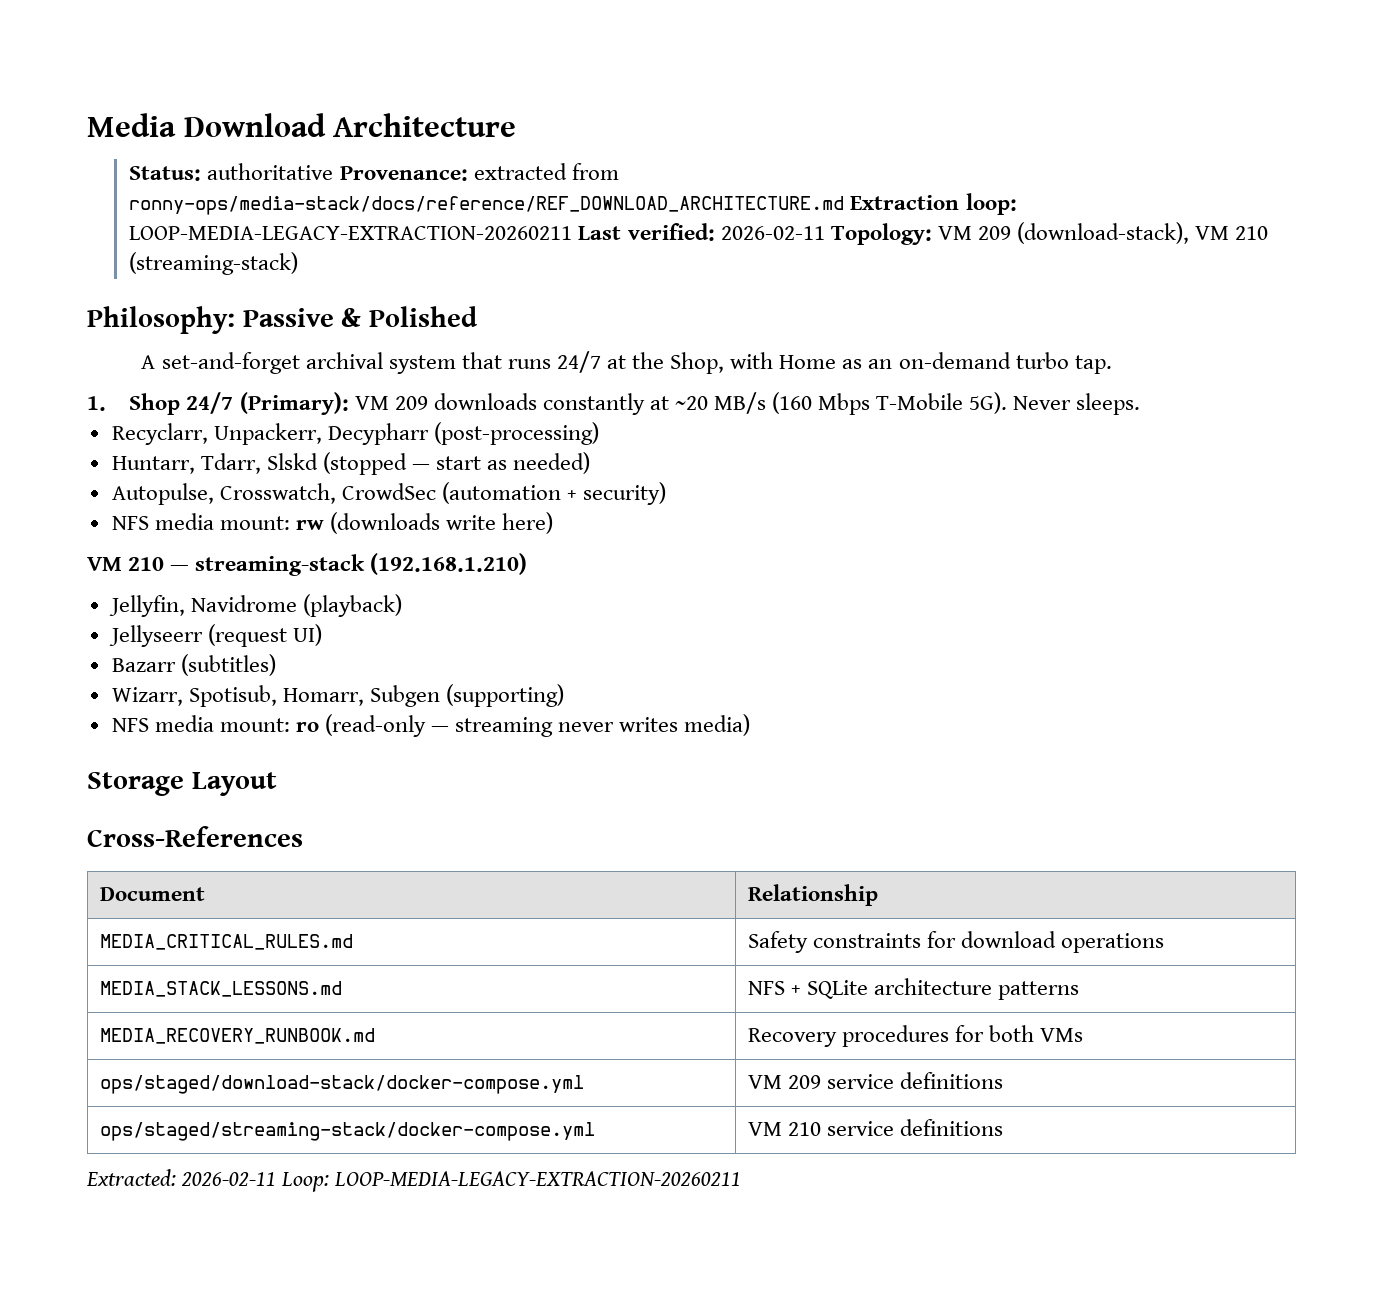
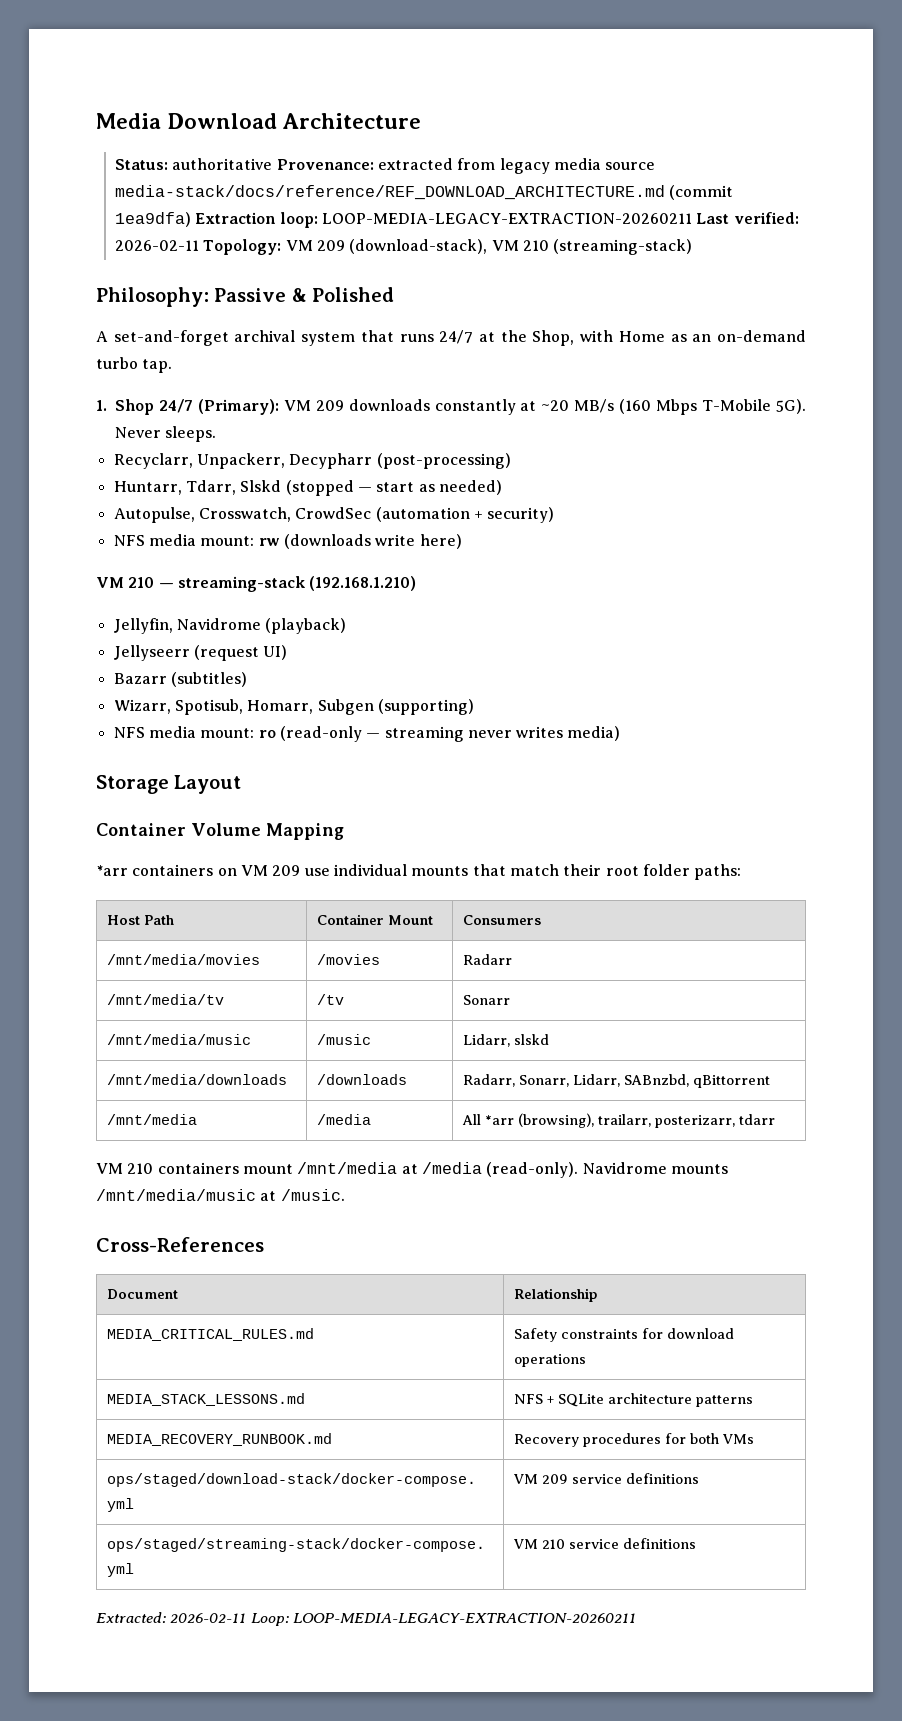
- Status: authoritative Provenance: extracted from ronny-ops/media-stack/docs/reference/REF_DOWNLOAD_ARCHITECTURE.md Extraction loop: LOOP-MEDIA-LEGACY-EXTRACTION-20260211 Last verified: 2026-02-11 Topology: VM 209 (download-stack), VM 210 (streaming-stack)
+ Status: authoritative Provenance: extracted from legacy media source media-stack/docs/reference/REF_DOWNLOAD_ARCHITECTURE.md (commit 1ea9dfa) Extraction loop: LOOP-MEDIA-LEGACY-EXTRACTION-20260211 Last verified: 2026-02-11 Topology: VM 209 (download-stack), VM 210 (streaming-stack)
+ Container Volume Mapping
+ *arr containers on VM 209 use individual mounts that match their root folder paths:
+ Host Path | Container Mount | Consumers
+ /mnt/media/movies | /movies | Radarr
+ /mnt/media/tv | /tv | Sonarr
+ /mnt/media/music | /music | Lidarr, slskd
+ /mnt/media/downloads | /downloads | Radarr, Sonarr, Lidarr, SABnzbd, qBittorrent
+ /mnt/media | /media | All *arr (browsing), trailarr, posterizarr, tdarr
+ VM 210 containers mount /mnt/media at /media (read-only). Navidrome mounts /mnt/media/music at /music.

